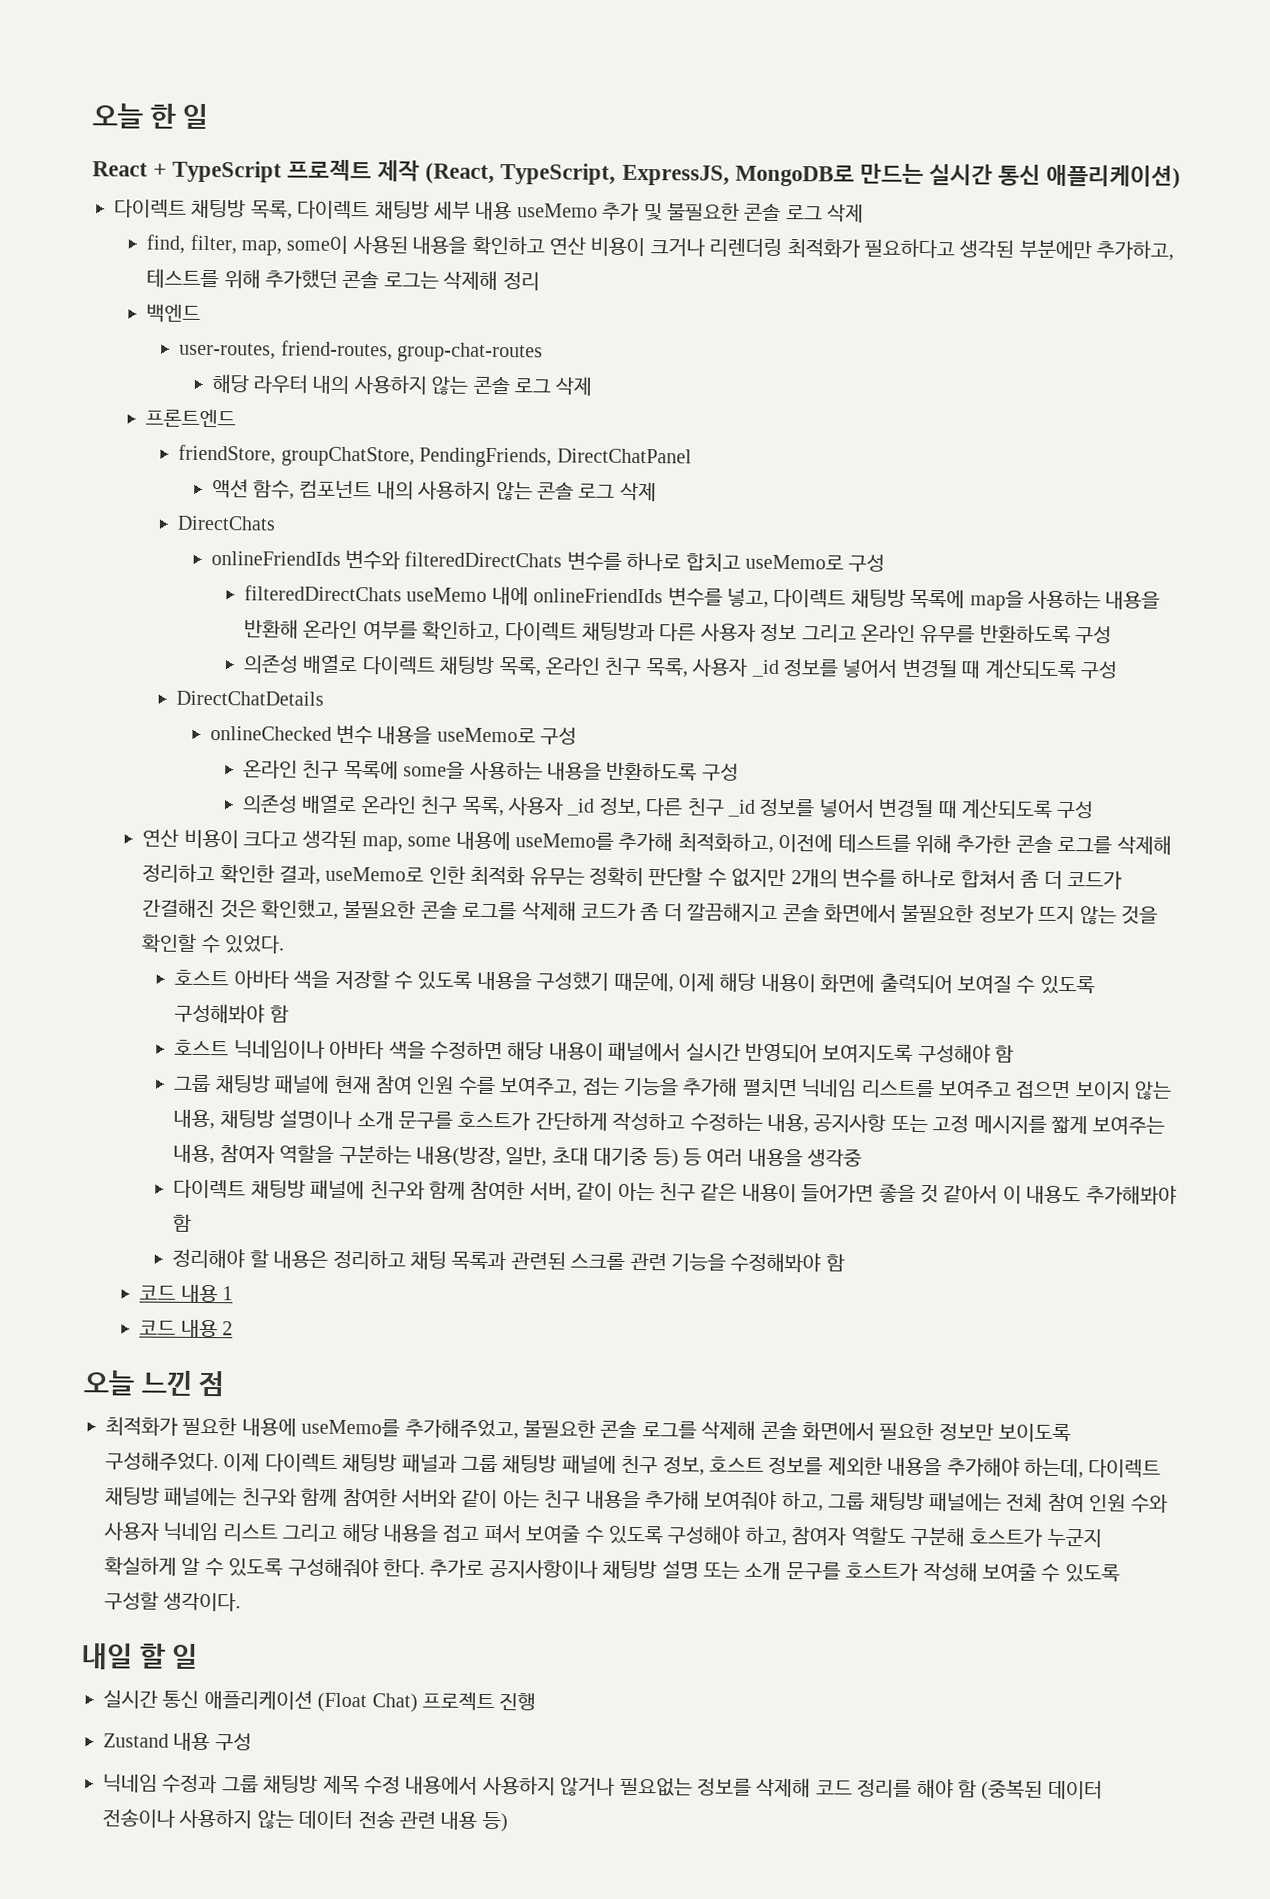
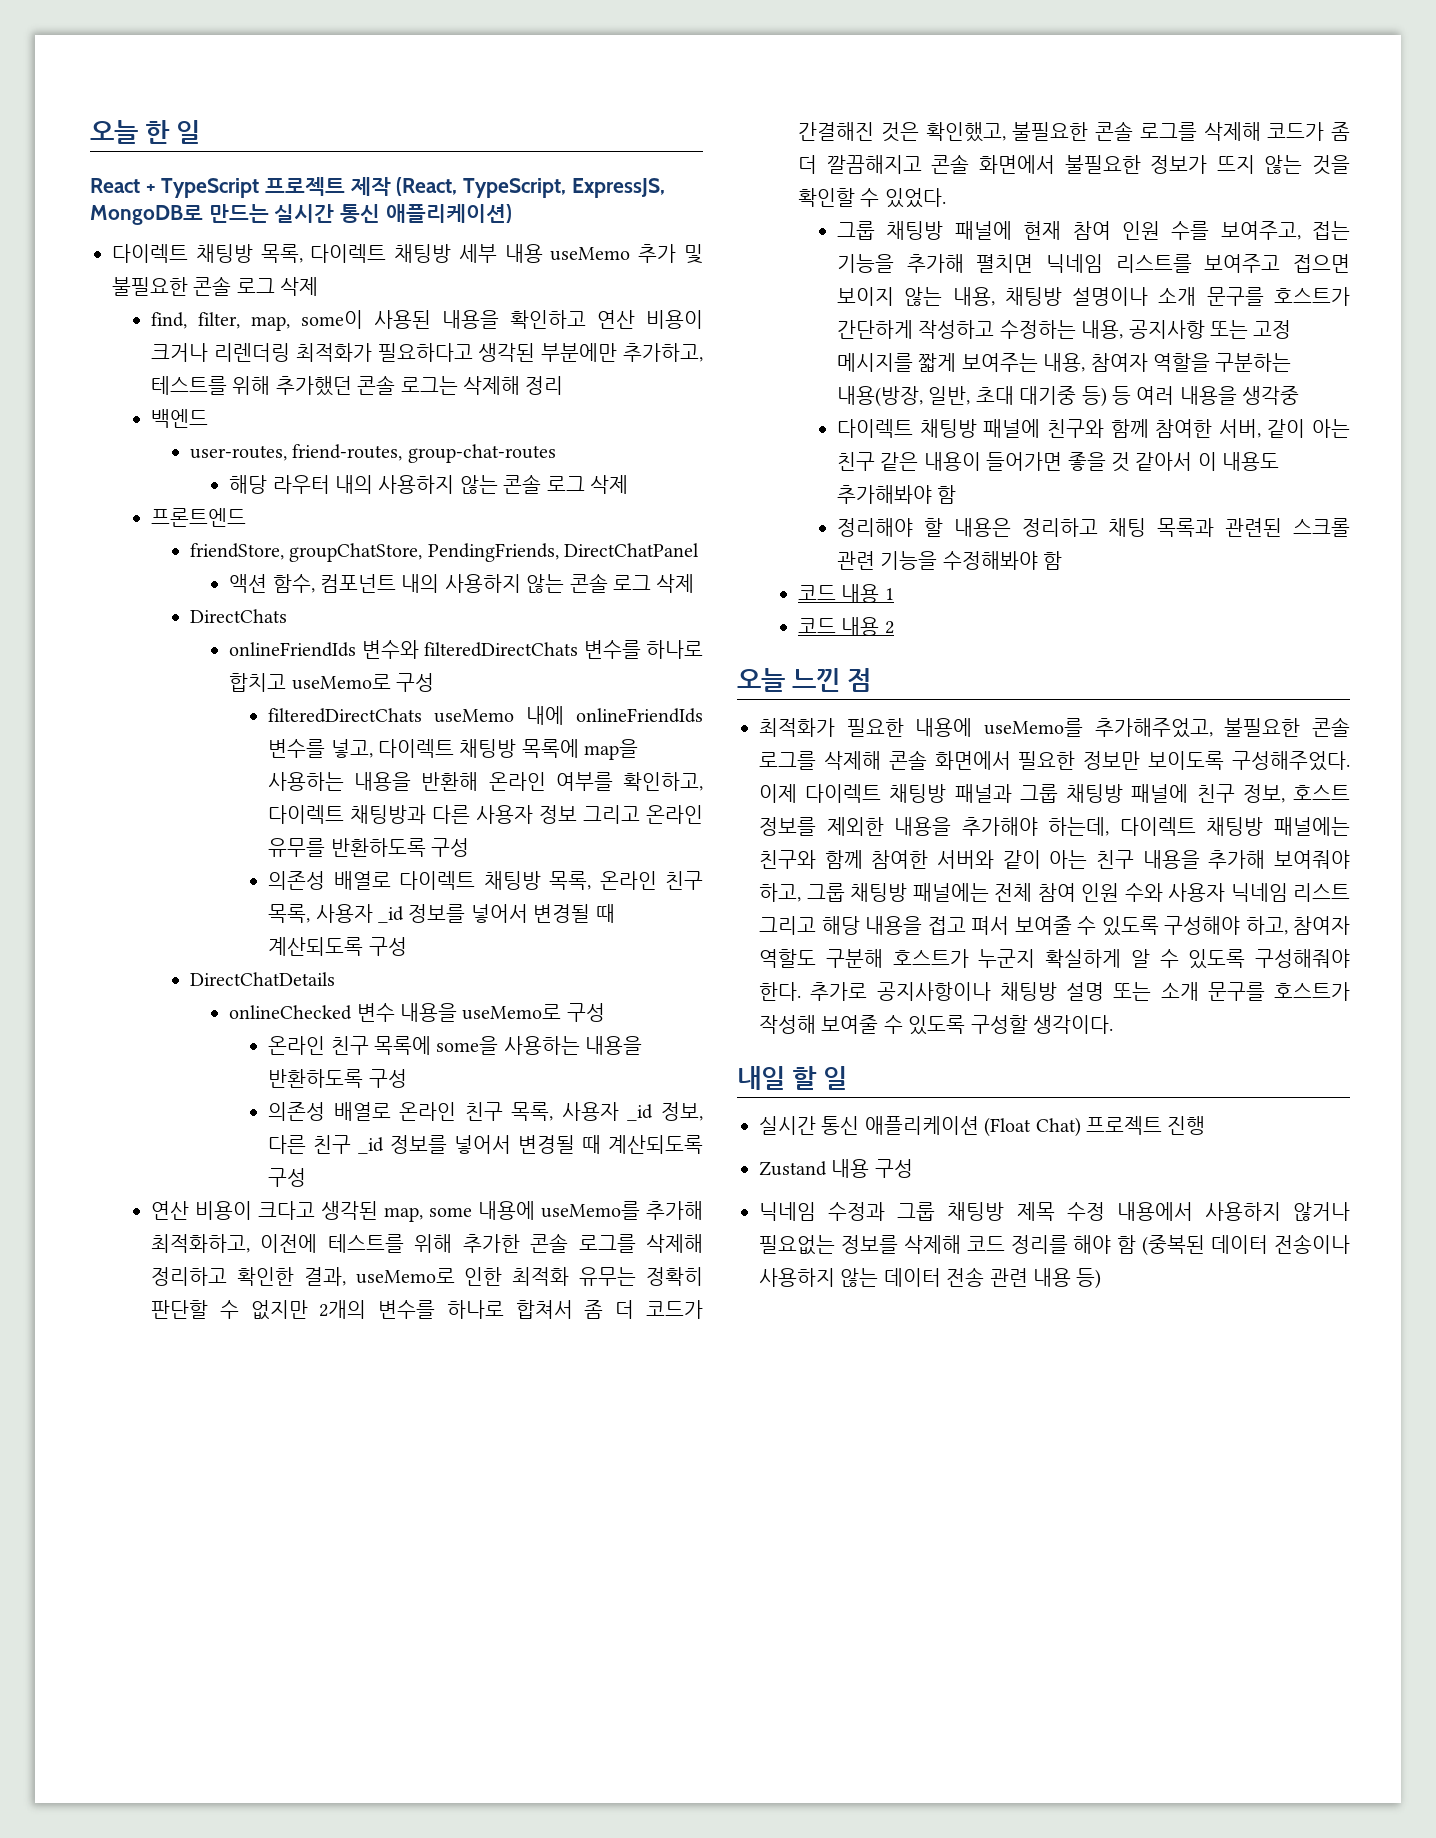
- 호스트 아바타 색을 저장할 수 있도록 내용을 구성했기 때문에, 이제 해당 내용이 화면에 출력되어 보여질 수 있도록 구성해봐야 함
- 호스트 닉네임이나 아바타 색을 수정하면 해당 내용이 패널에서 실시간 반영되어 보여지도록 구성해야 함

